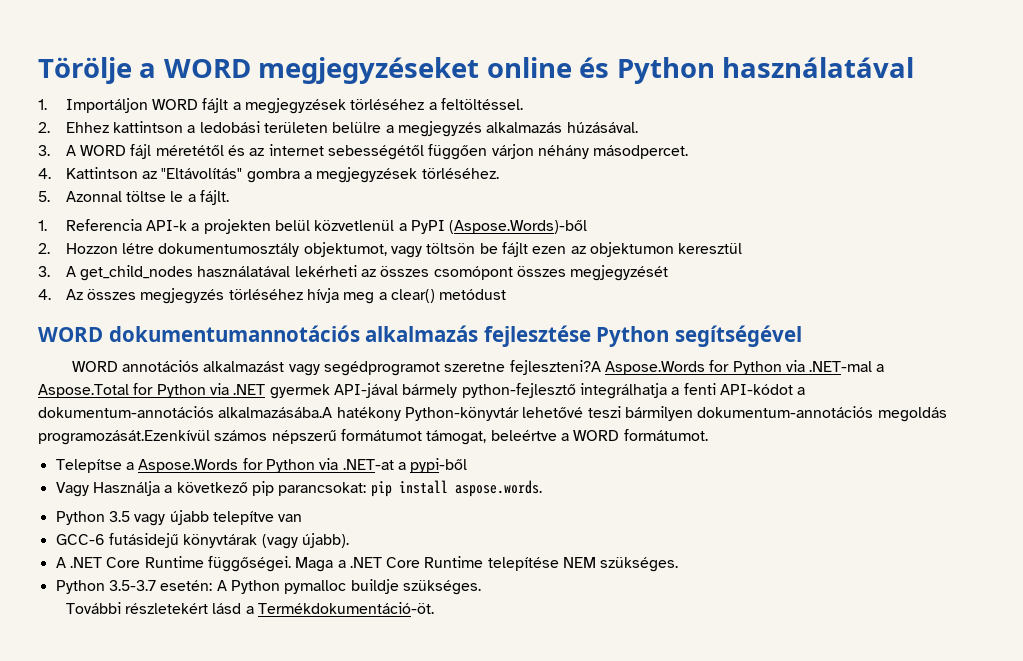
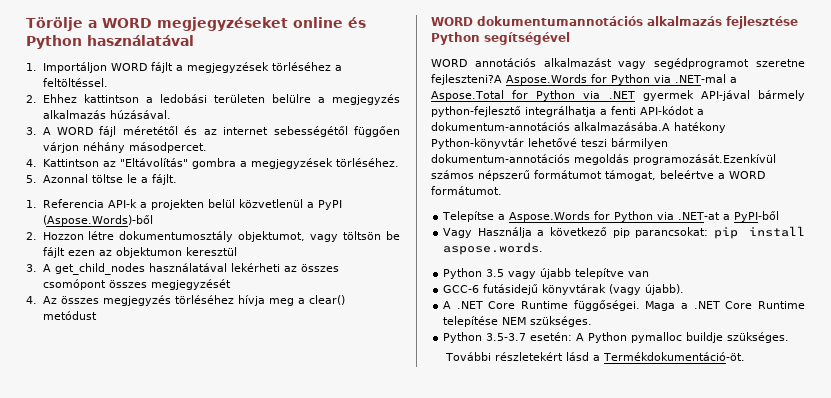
- Telepítse a Aspose.Words for Python via .NET-at a pypi-ből
+ Telepítse a Aspose.Words for Python via .NET-at a PyPI-ből

